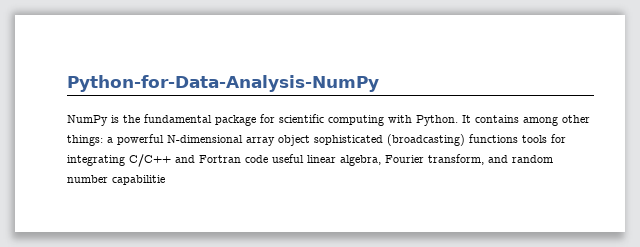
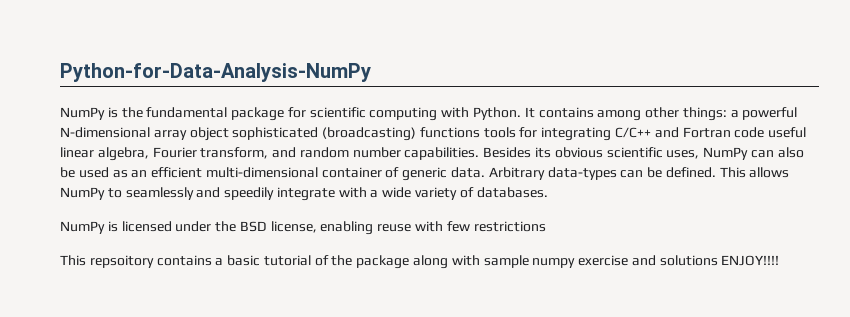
- It contains among other things: a powerful N-dimensional array object sophisticated (broadcasting) functions tools for integrating C/C++ and Fortran code useful linear algebra, Fourier transform, and random number capabilitie
+ It contains among other things: a powerful N-dimensional array object sophisticated (broadcasting) functions tools for integrating C/C++ and Fortran code useful linear algebra, Fourier transform, and random number capabilities. Besides its obvious scientific uses, NumPy can also be used as an efficient multi-dimensional container of generic data. Arbitrary data-types can be defined. This allows NumPy to seamlessly and speedily integrate with a wide variety of databases.
+ NumPy is licensed under the BSD license, enabling reuse with few restrictions
+ This repsoitory contains a basic tutorial of the package along with sample numpy exercise and solutions ENJOY!!!!

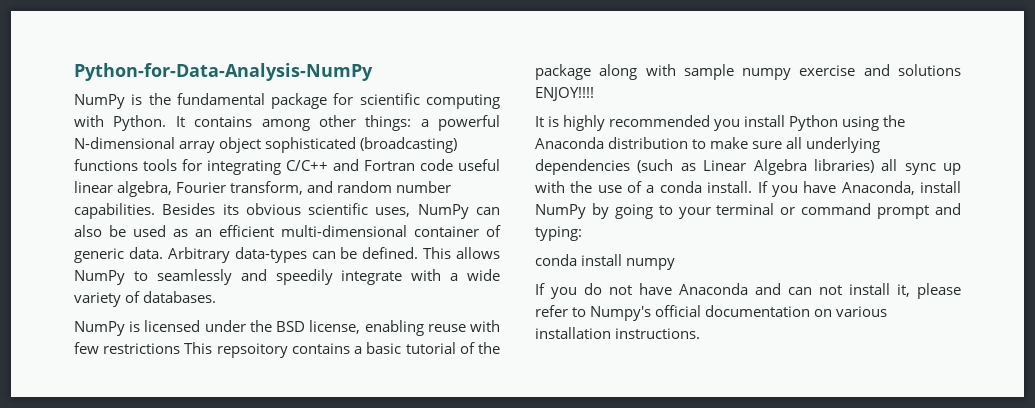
- NumPy is licensed under the BSD license, enabling reuse with few restrictions
- This repsoitory contains a basic tutorial of the package along with sample numpy exercise and solutions ENJOY!!!!
+ NumPy is licensed under the BSD license, enabling reuse with few restrictions This repsoitory contains a basic tutorial of the package along with sample numpy exercise and solutions ENJOY!!!!
+ It is highly recommended you install Python using the Anaconda distribution to make sure all underlying dependencies (such as Linear Algebra libraries) all sync up with the use of a conda install. If you have Anaconda, install NumPy by going to your terminal or command prompt and typing:
+ conda install numpy
+ If you do not have Anaconda and can not install it, please refer to Numpy's official documentation on various installation instructions.

